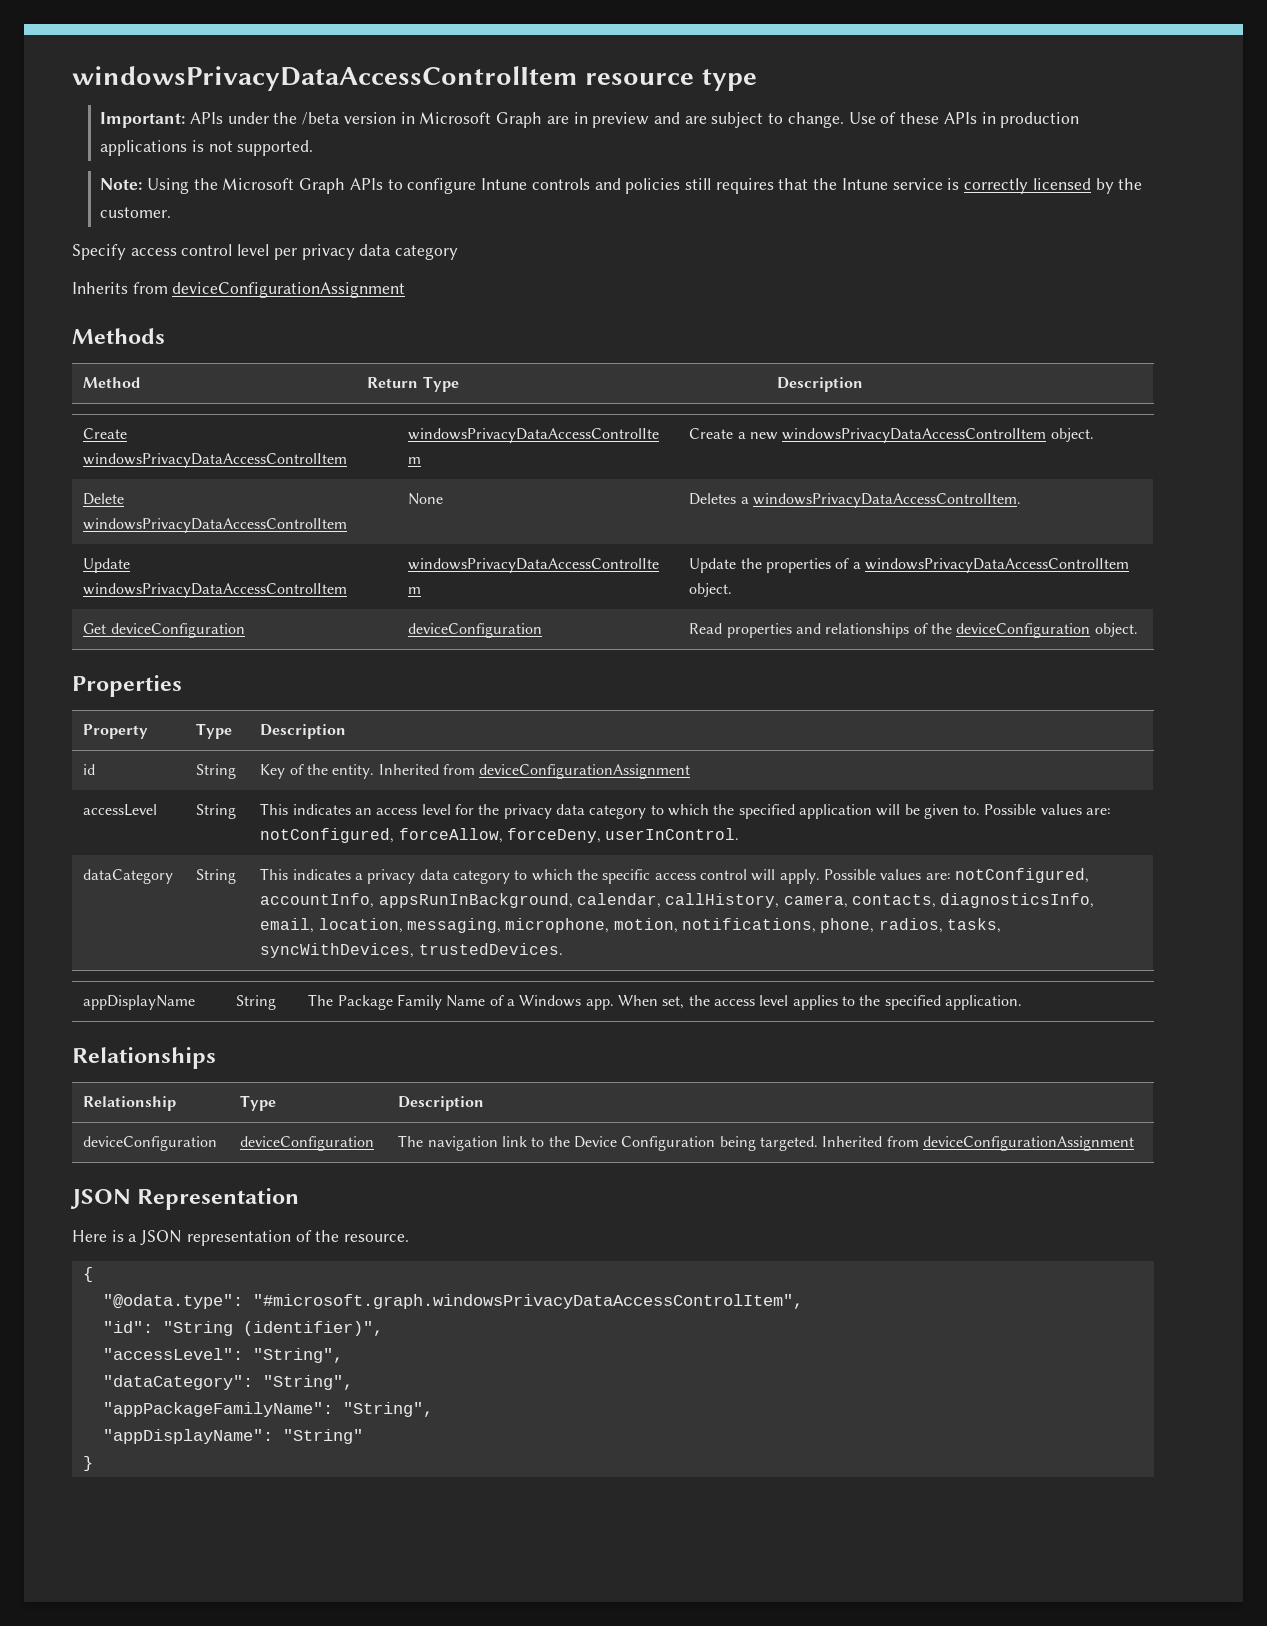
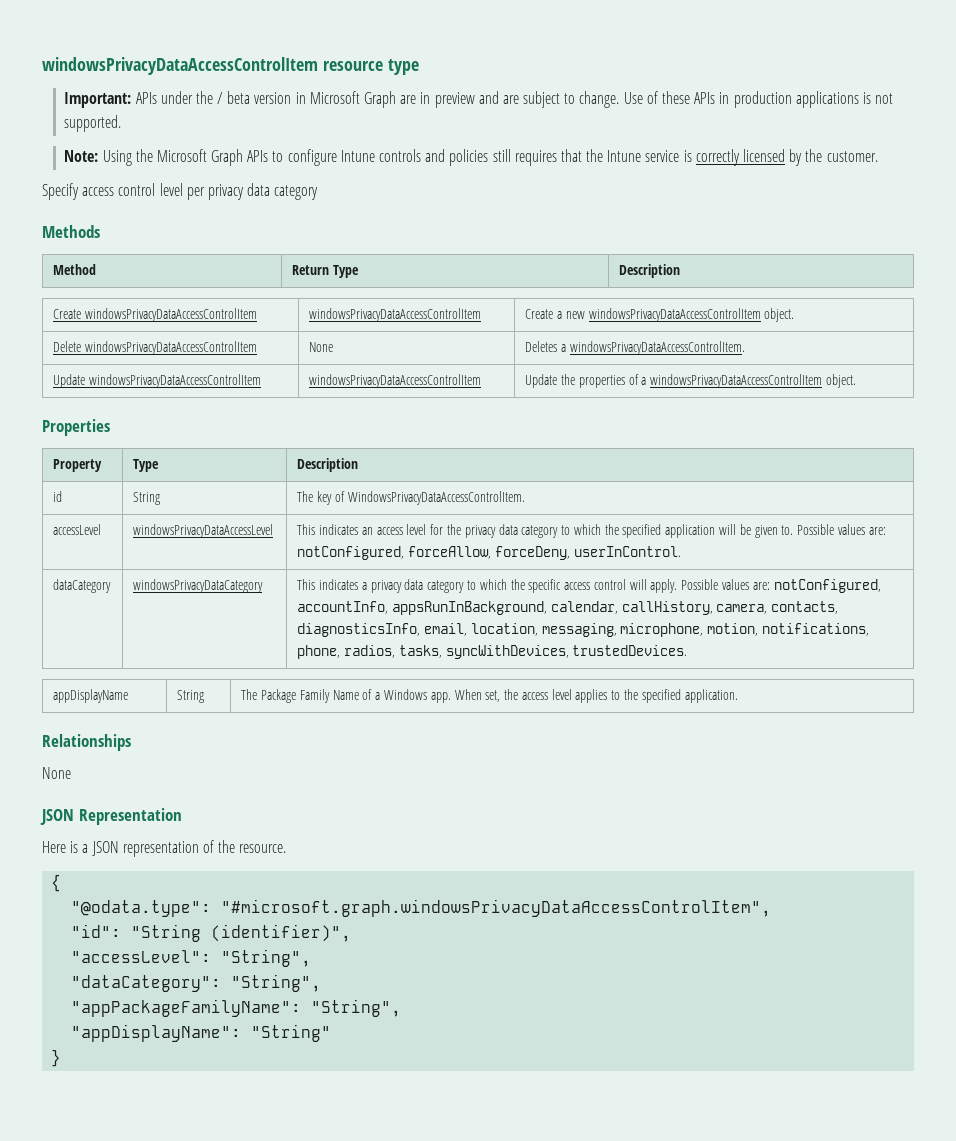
- Important: APIs under the /beta version in Microsoft Graph are in preview and are subject to change.
+ Important: APIs under the / beta version in Microsoft Graph are in preview and are subject to change.
- Inherits from deviceConfigurationAssignment
- Get deviceConfiguration | deviceConfiguration | Read properties and relationships of the deviceConfiguration object.
- id | String | Key of the entity. Inherited from deviceConfigurationAssignment
+ id | String | The key of WindowsPrivacyDataAccessControlItem.
- accessLevel | String | This indicates an access level for the privacy data category to which the specified application will be given to. Possible values are: notConfigured, forceAllow, forceDeny, userInControl.
+ accessLevel | windowsPrivacyDataAccessLevel | This indicates an access level for the privacy data category to which the specified application will be given to. Possible values are: notConfigured, forceAllow, forceDeny, userInControl.
- dataCategory | String | This indicates a privacy data category to which the specific access control will apply. Possible values are: notConfigured, accountInfo, appsRunInBackground, calendar, callHistory, camera, contacts, diagnosticsInfo, email, location, messaging, microphone, motion, notifications, phone, radios, tasks, syncWithDevices, trustedDevices.
+ dataCategory | windowsPrivacyDataCategory | This indicates a privacy data category to which the specific access control will apply. Possible values are: notConfigured, accountInfo, appsRunInBackground, calendar, callHistory, camera, contacts, diagnosticsInfo, email, location, messaging, microphone, motion, notifications, phone, radios, tasks, syncWithDevices, trustedDevices.
  Relationships
- Relationship | Type | Description
- deviceConfiguration | deviceConfiguration | The navigation link to the Device Configuration being targeted. Inherited from deviceConfigurationAssignment
+ None

